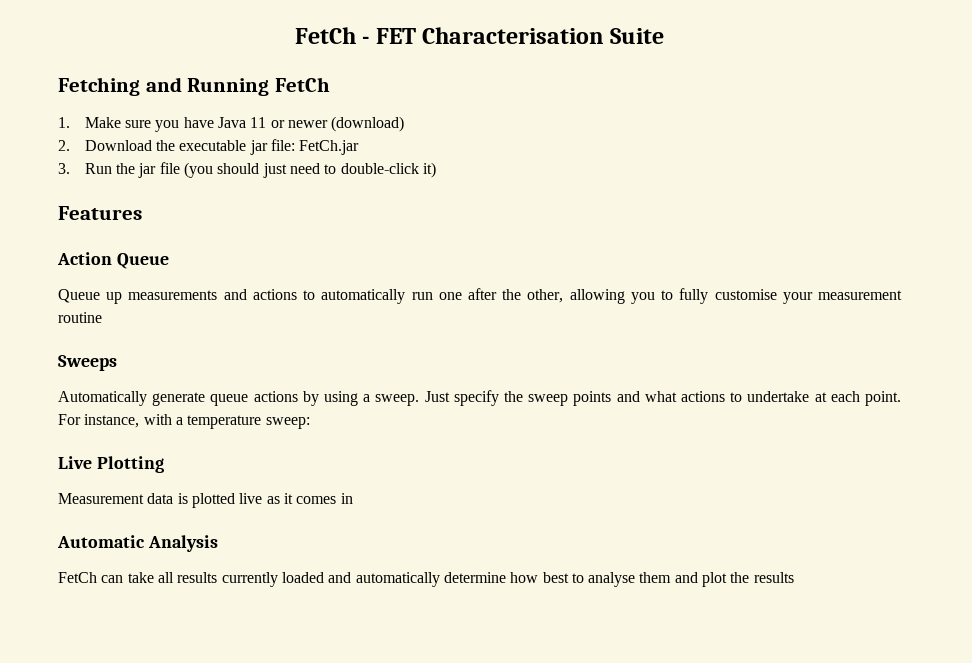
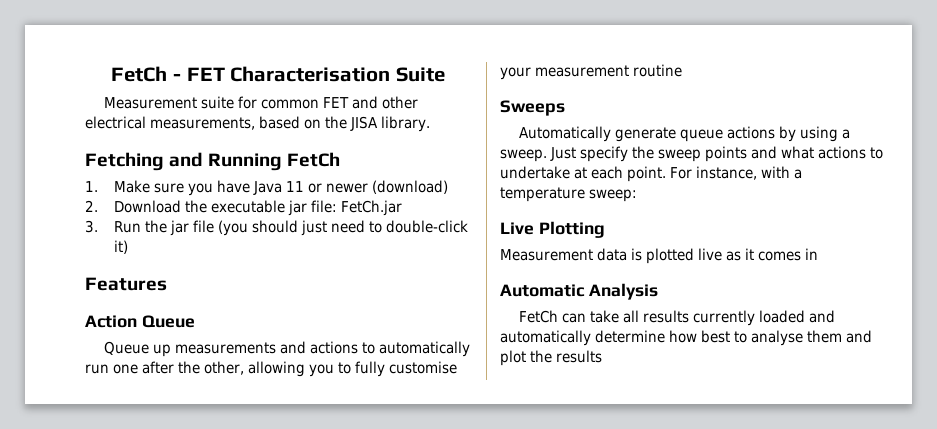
+ Measurement suite for common FET and other electrical measurements, based on the JISA library.

